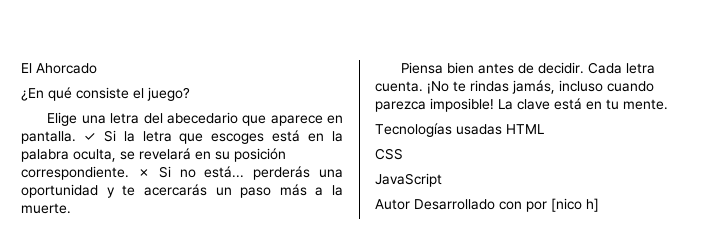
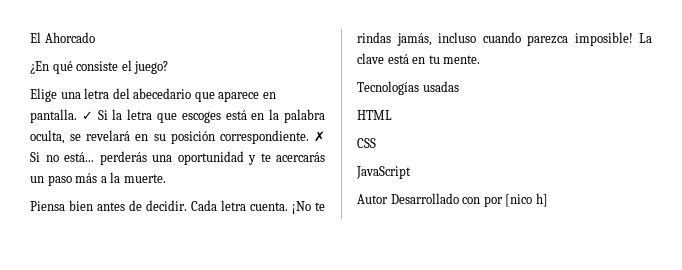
- Tecnologías usadas HTML
+ Tecnologías usadas
+ HTML

